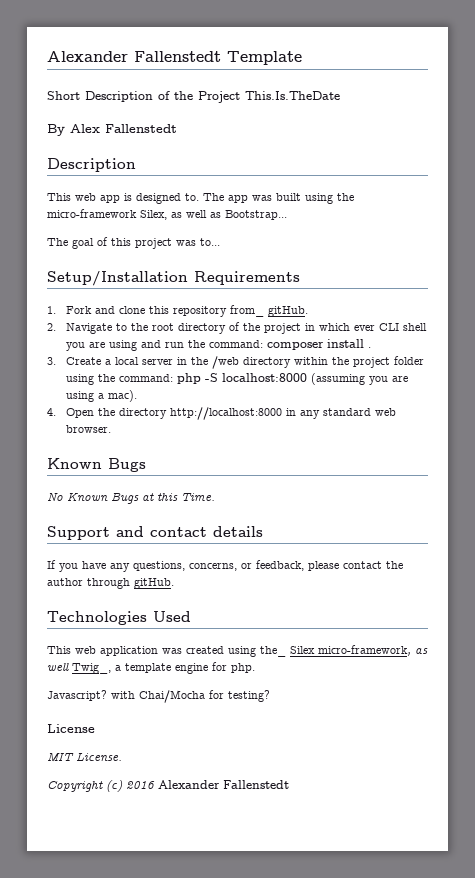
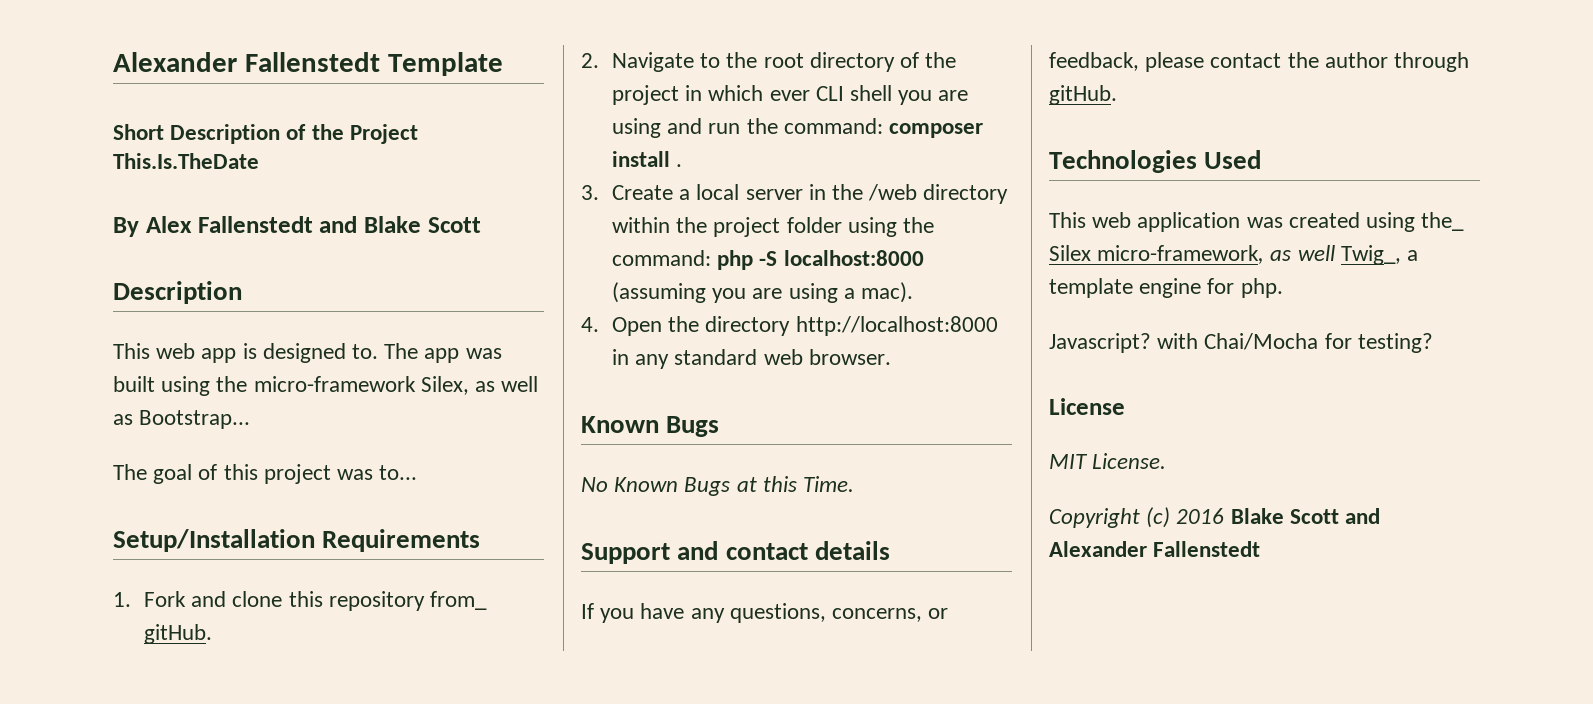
- By Alex Fallenstedt
+ By Alex Fallenstedt and Blake Scott
- Copyright (c) 2016 Alexander Fallenstedt
+ Copyright (c) 2016 Blake Scott and Alexander Fallenstedt

